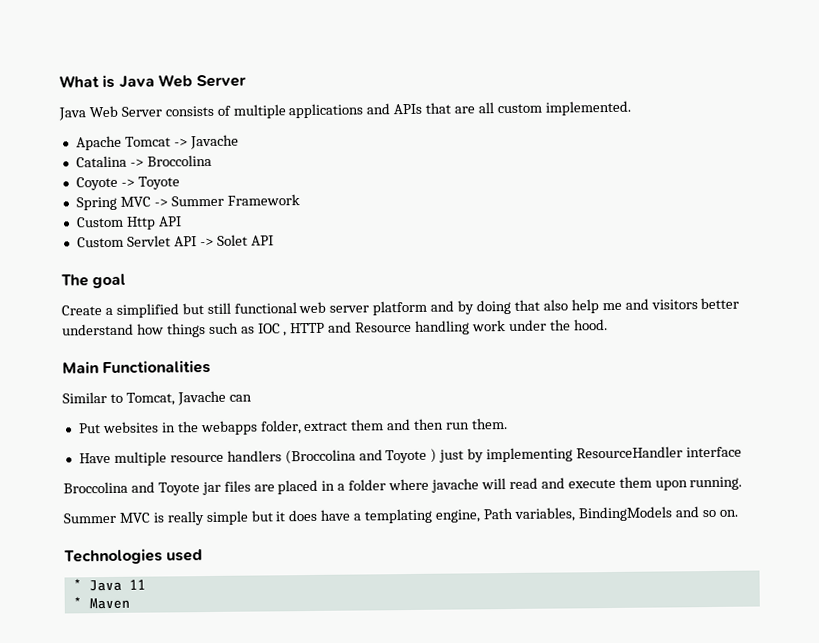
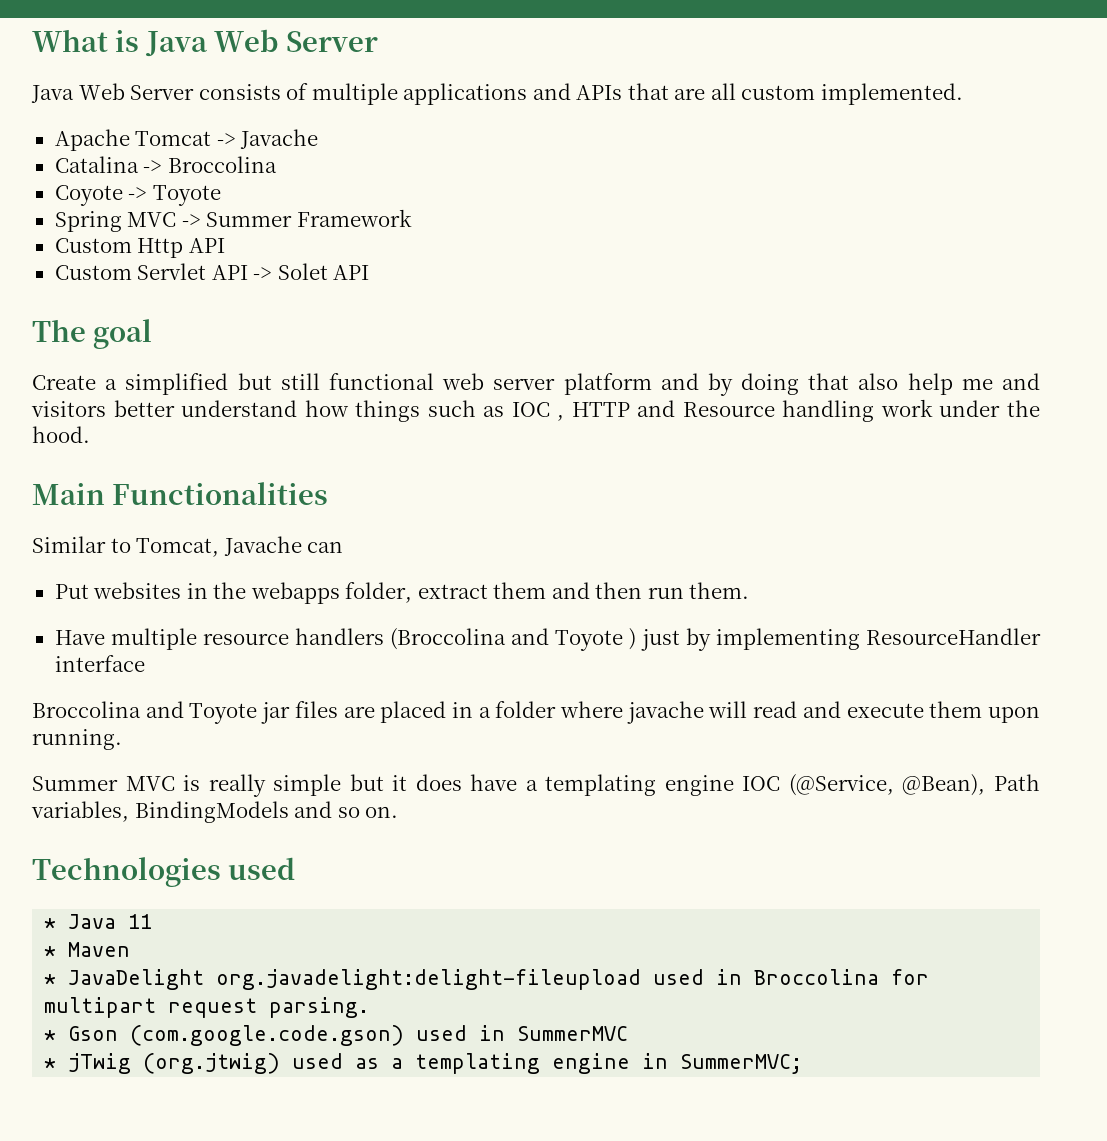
- Summer MVC is really simple but it does have a templating engine, Path variables, BindingModels and so on.
+ Summer MVC is really simple but it does have a templating engine IOC (@Service, @Bean), Path variables, BindingModels and so on.
+ * JavaDelight org.javadelight:delight-fileupload used in Broccolina for multipart request parsing.
+ * Gson (com.google.code.gson) used in SummerMVC
+ * jTwig (org.jtwig) used as a templating engine in SummerMVC;

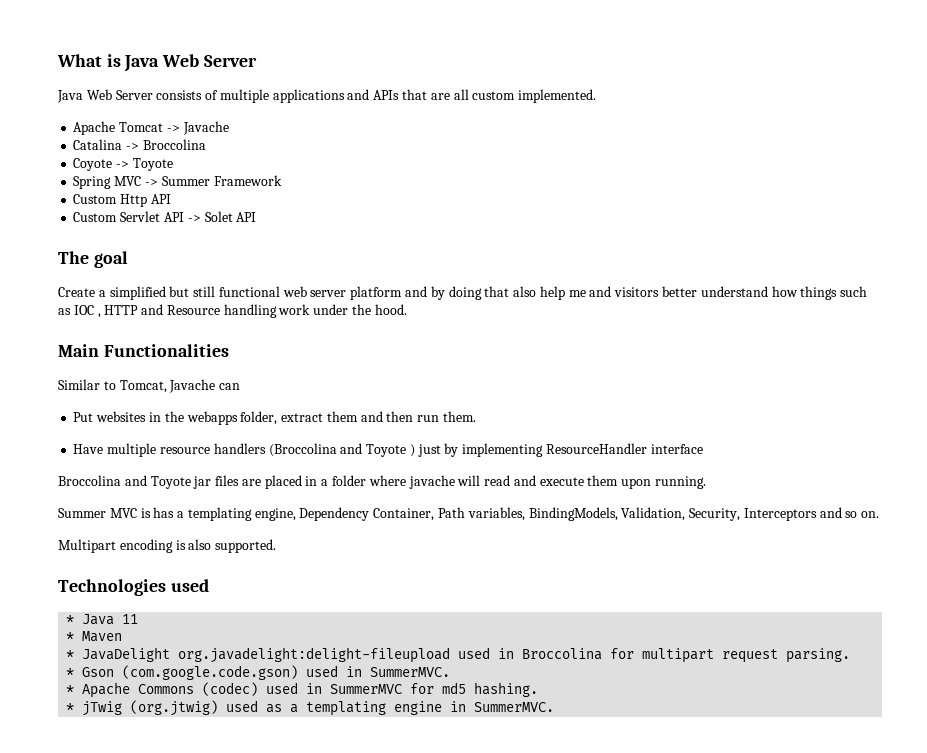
- Summer MVC is really simple but it does have a templating engine IOC (@Service, @Bean), Path variables, BindingModels and so on.
+ Summer MVC is has a templating engine, Dependency Container, Path variables, BindingModels, Validation, Security, Interceptors and so on.
+ Multipart encoding is also supported.
- * Gson (com.google.code.gson) used in SummerMVC
+ * Gson (com.google.code.gson) used in SummerMVC.
+ * Apache Commons (codec) used in SummerMVC for md5 hashing.
- * jTwig (org.jtwig) used as a templating engine in SummerMVC;
+ * jTwig (org.jtwig) used as a templating engine in SummerMVC.

